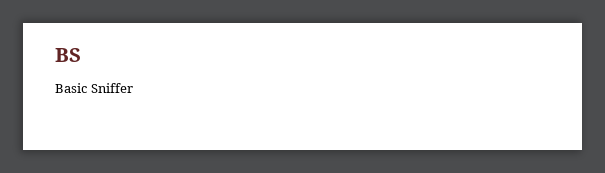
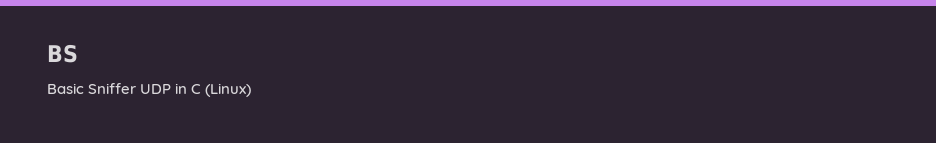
- Basic Sniffer
+ Basic Sniffer UDP in C (Linux)

